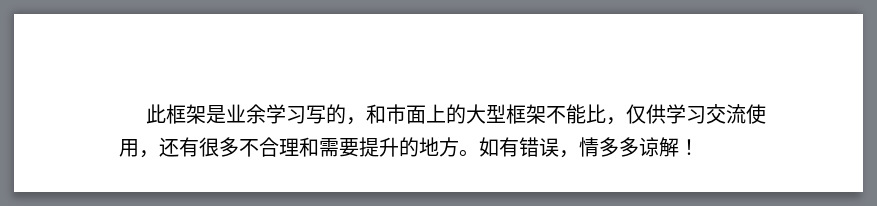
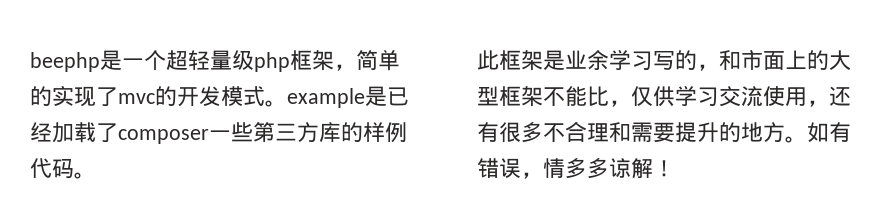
+ beephp是一个超轻量级php框架，简单的实现了mvc的开发模式。example是已经加载了composer一些第三方库的样例代码。

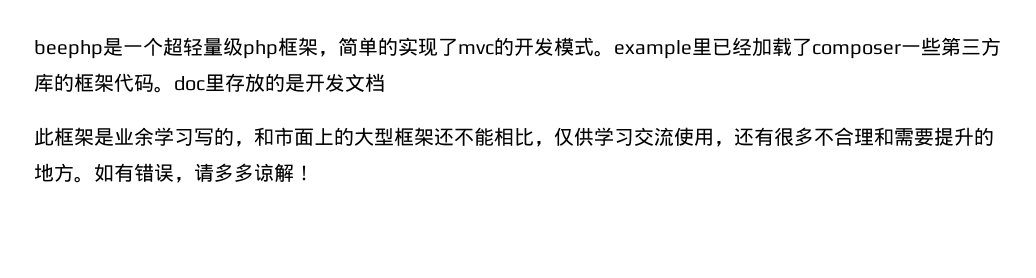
- beephp是一个超轻量级php框架，简单的实现了mvc的开发模式。example是已经加载了composer一些第三方库的样例代码。
+ beephp是一个超轻量级php框架，简单的实现了mvc的开发模式。example里已经加载了composer一些第三方库的框架代码。doc里存放的是开发文档
- 此框架是业余学习写的，和市面上的大型框架不能比，仅供学习交流使用，还有很多不合理和需要提升的地方。
+ 此框架是业余学习写的，和市面上的大型框架还不能相比，仅供学习交流使用，还有很多不合理和需要提升的地方。
- 如有错误，情多多谅解！
+ 如有错误，请多多谅解！

